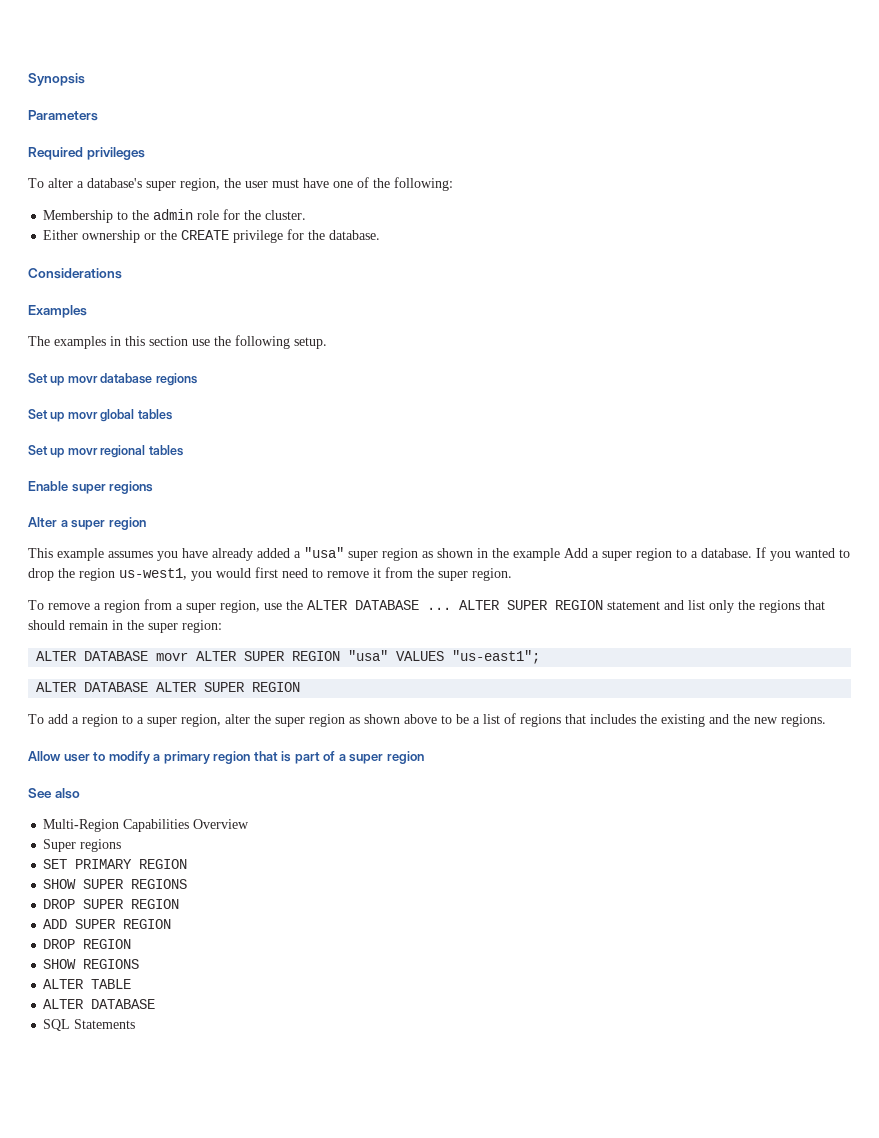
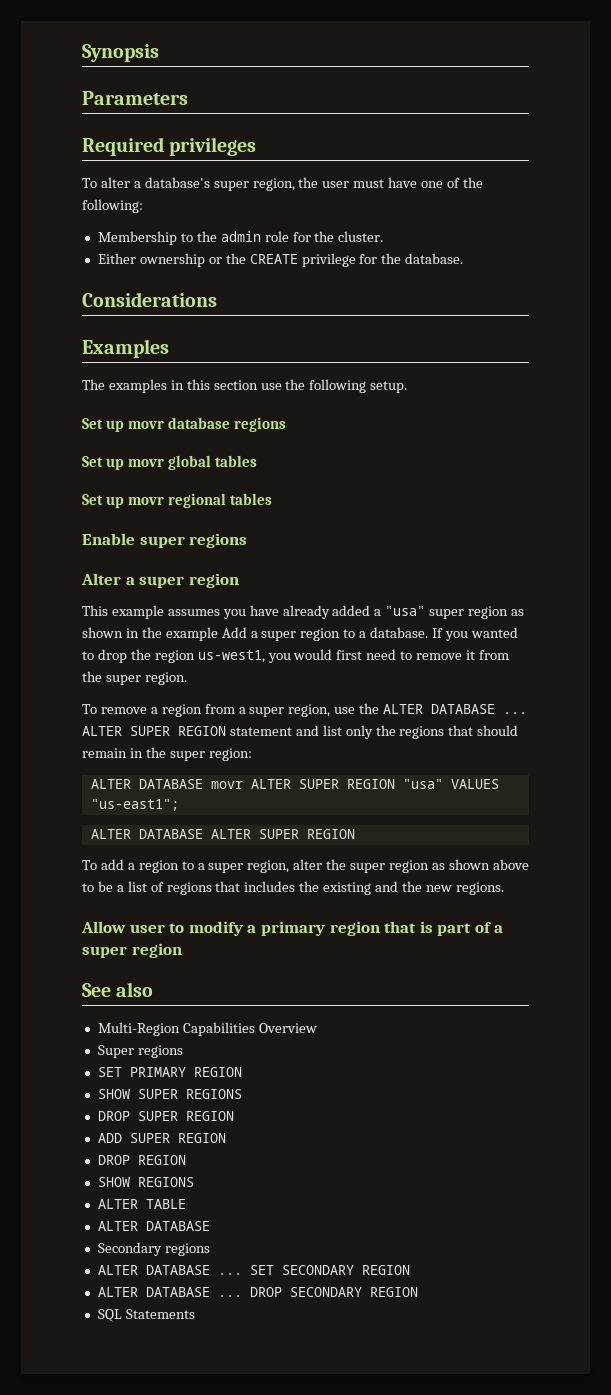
+ Secondary regions
+ ALTER DATABASE ... SET SECONDARY REGION
+ ALTER DATABASE ... DROP SECONDARY REGION

